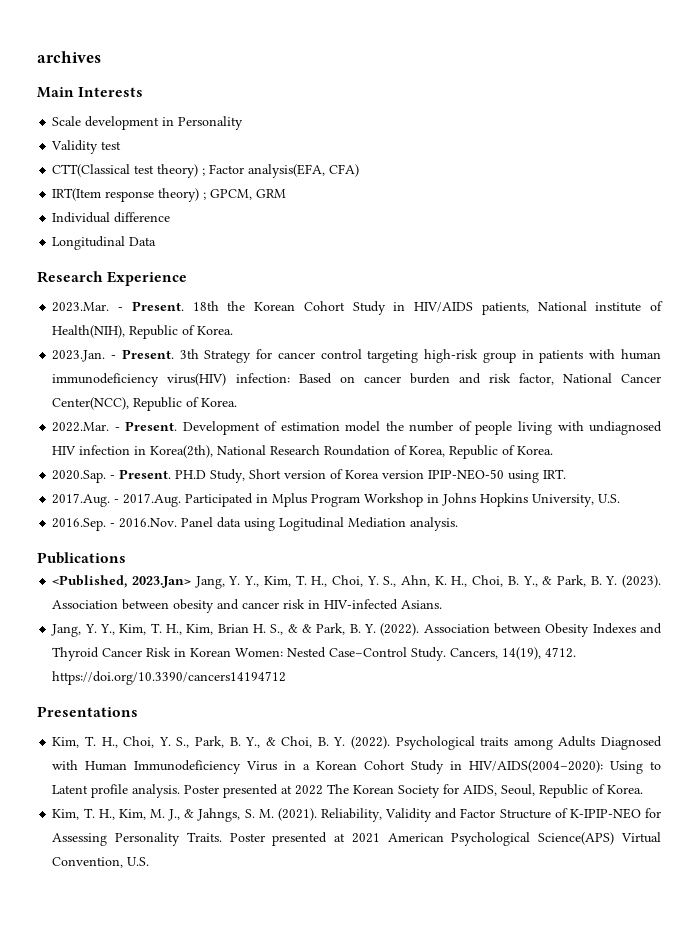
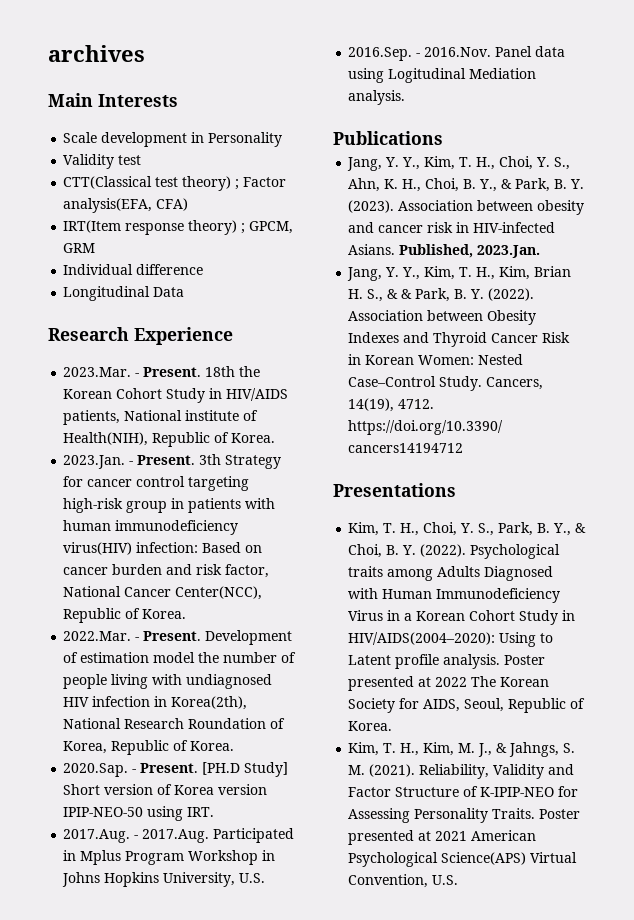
- PH.D Study, Short version of Korea version IPIP-NEO-50 using IRT.
+ [PH.D Study] Short version of Korea version IPIP-NEO-50 using IRT.
- <Published, 2023.Jan> Jang, Y. Y., Kim, T. H., Choi, Y. S., Ahn, K. H., Choi, B. Y., & Park, B. Y. (2023).
+ Jang, Y. Y., Kim, T. H., Choi, Y. S., Ahn, K. H., Choi, B. Y., & Park, B. Y. (2023).
+ Published, 2023.Jan.

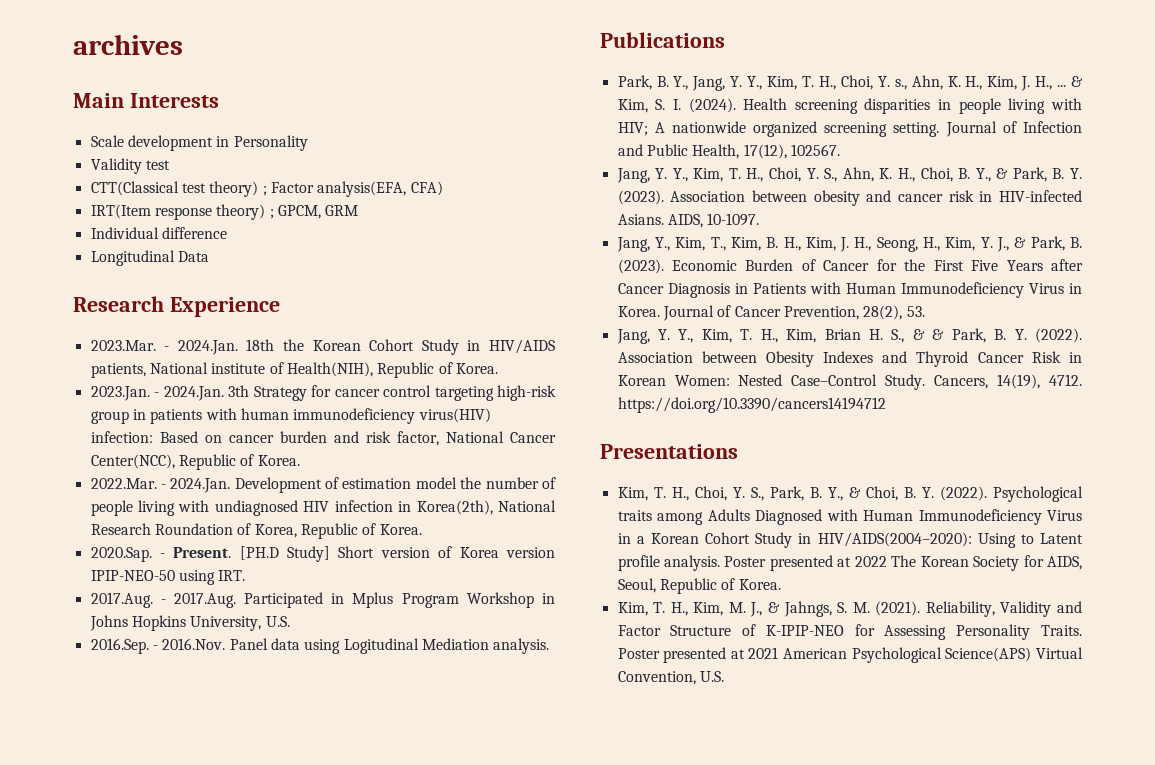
- 2023.Mar. - Present. 18th the Korean Cohort Study in HIV/AIDS patients, National institute of Health(NIH), Republic of Korea.
+ 2023.Mar. - 2024.Jan. 18th the Korean Cohort Study in HIV/AIDS patients, National institute of Health(NIH), Republic of Korea.
- 2023.Jan. - Present. 3th Strategy for cancer control targeting high-risk group in patients with human immunodeficiency virus(HIV) infection: Based on cancer burden and risk factor, National Cancer Center(NCC), Republic of Korea.
+ 2023.Jan. - 2024.Jan. 3th Strategy for cancer control targeting high-risk group in patients with human immunodeficiency virus(HIV) infection: Based on cancer burden and risk factor, National Cancer Center(NCC), Republic of Korea.
- 2022.Mar. - Present. Development of estimation model the number of people living with undiagnosed HIV infection in Korea(2th), National Research Roundation of Korea, Republic of Korea.
+ 2022.Mar. - 2024.Jan. Development of estimation model the number of people living with undiagnosed HIV infection in Korea(2th), National Research Roundation of Korea, Republic of Korea.
+ Park, B. Y., Jang, Y. Y., Kim, T. H., Choi, Y. s., Ahn, K. H., Kim, J. H., ... & Kim, S. I. (2024). Health screening disparities in people living with HIV; A nationwide organized screening setting. Journal of Infection and Public Health, 17(12), 102567.
- Published, 2023.Jan.
+ AIDS, 10-1097.
+ Jang, Y., Kim, T., Kim, B. H., Kim, J. H., Seong, H., Kim, Y. J., & Park, B. (2023). Economic Burden of Cancer for the First Five Years after Cancer Diagnosis in Patients with Human Immunodeficiency Virus in Korea. Journal of Cancer Prevention, 28(2), 53.

